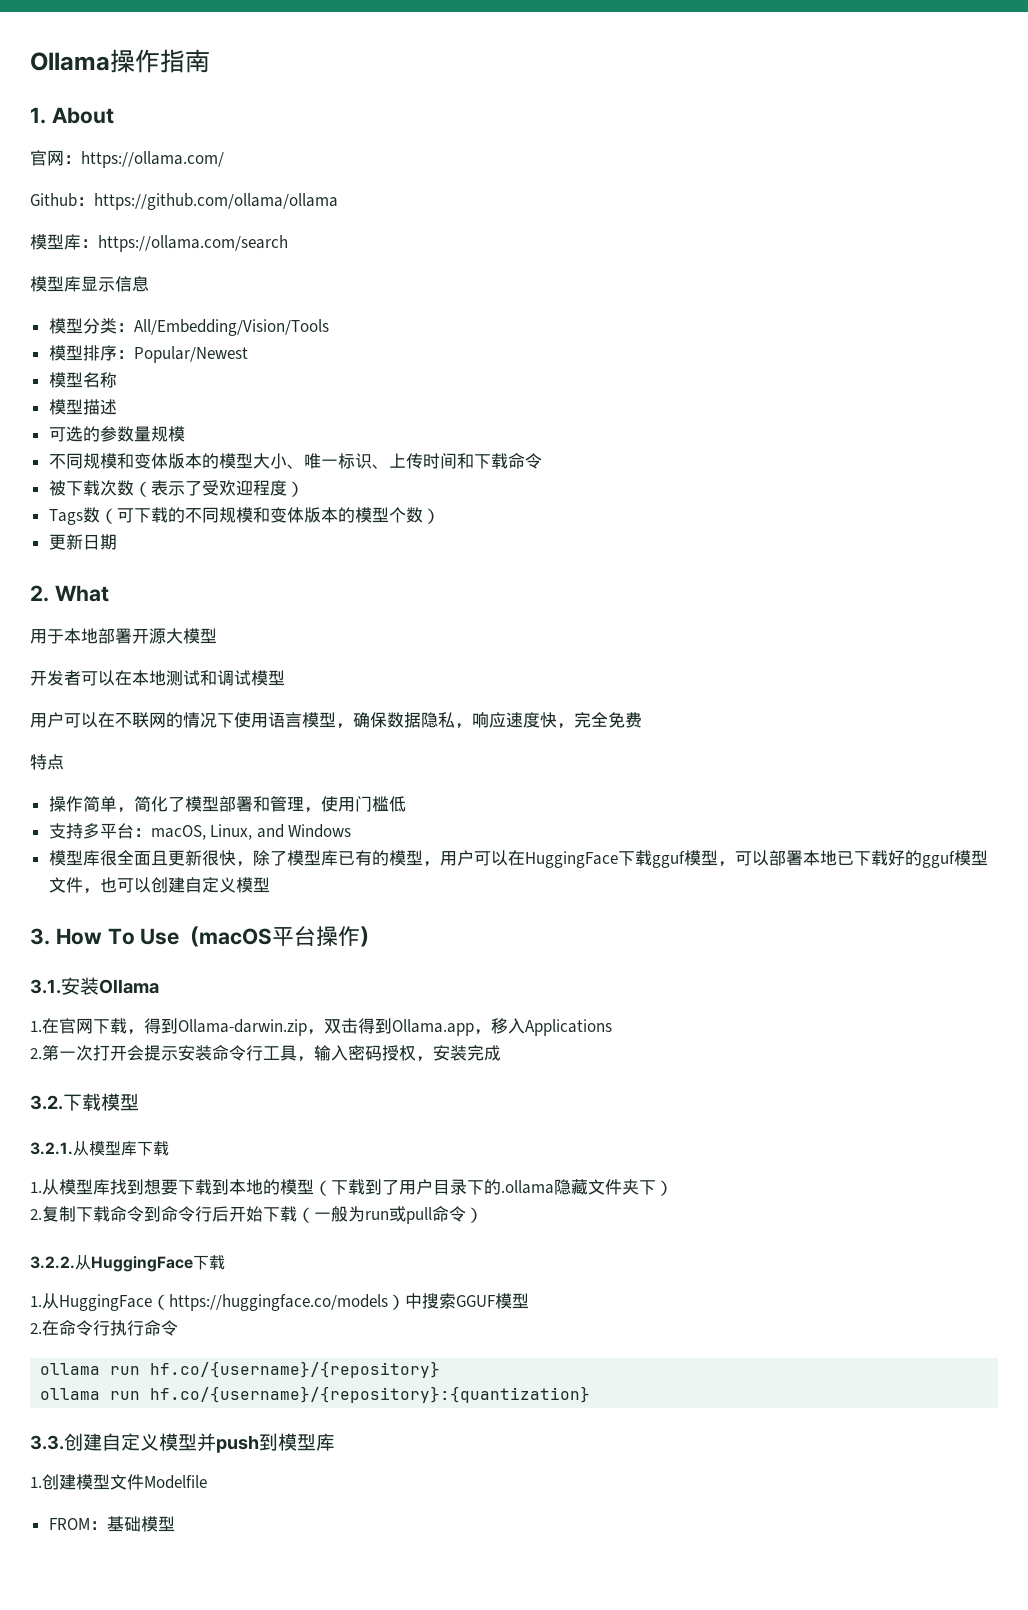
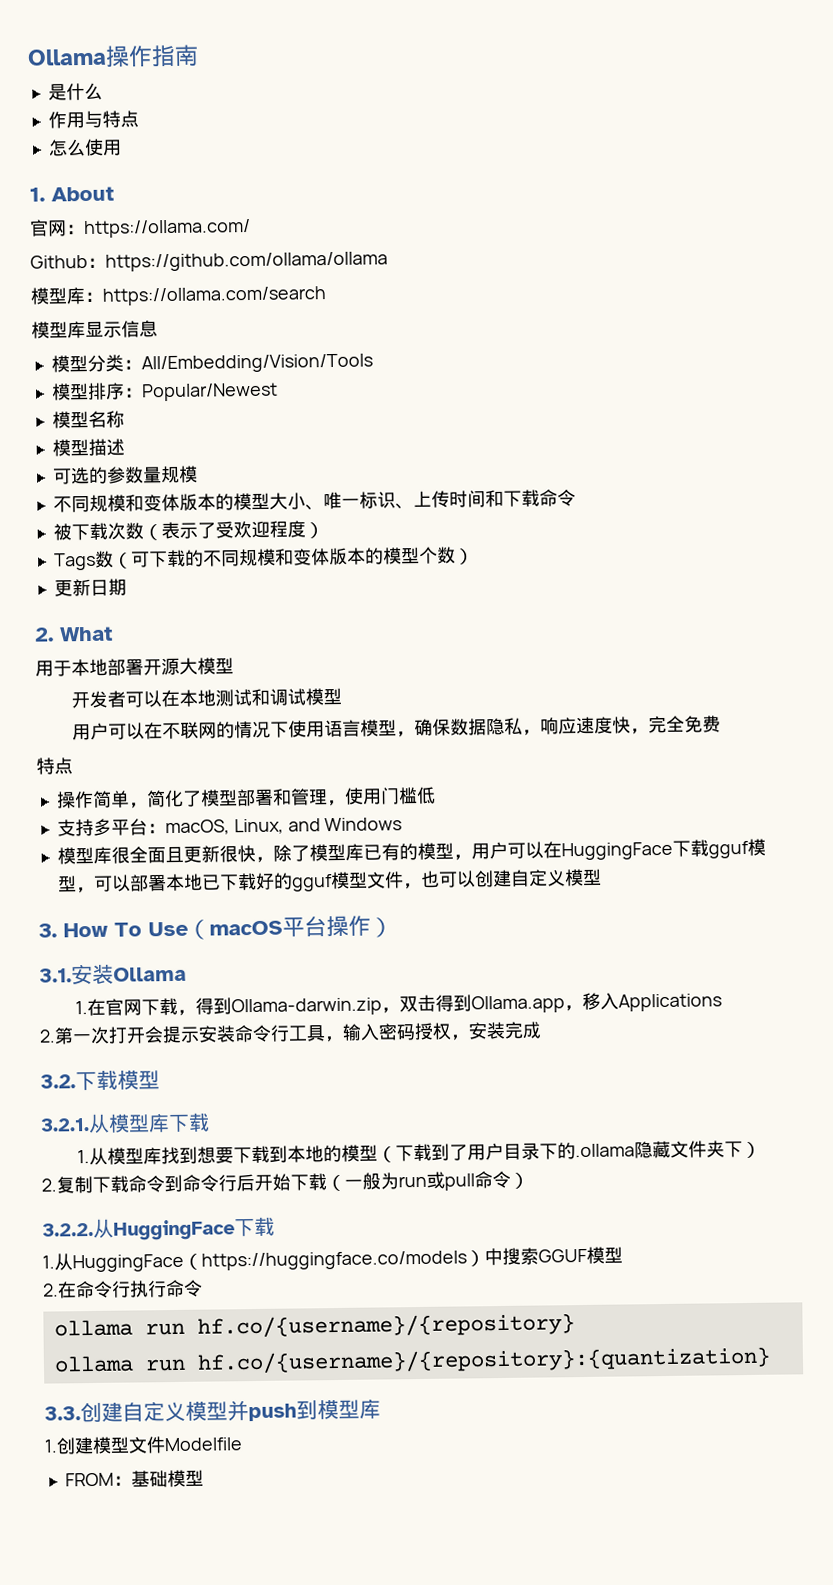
+ 是什么
+ 作用与特点
+ 怎么使用

